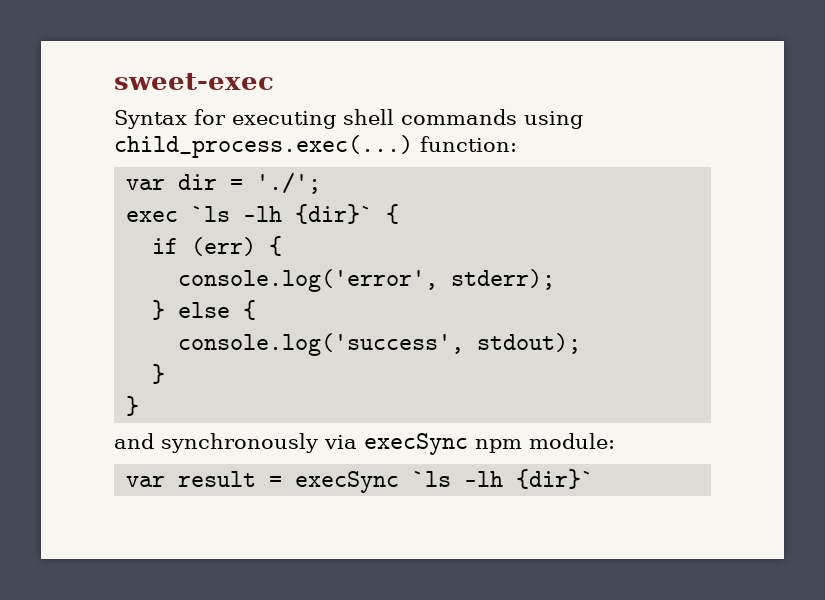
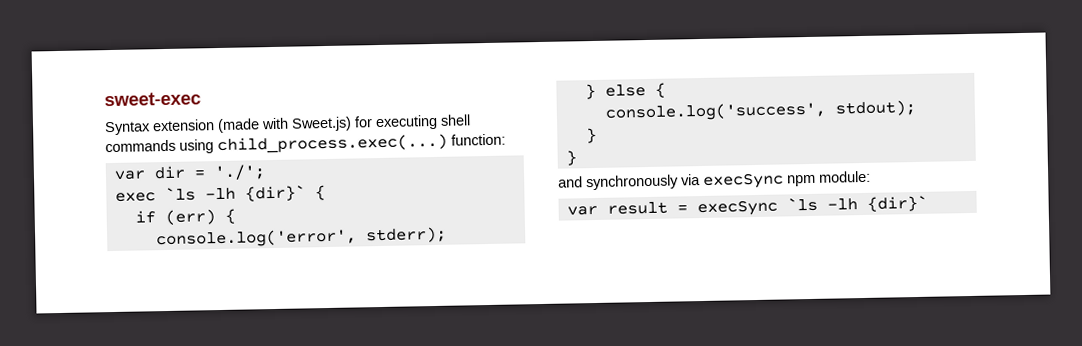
- Syntax for executing shell commands using child_process.exec(...) function:
+ Syntax extension (made with Sweet.js) for executing shell commands using child_process.exec(...) function:

